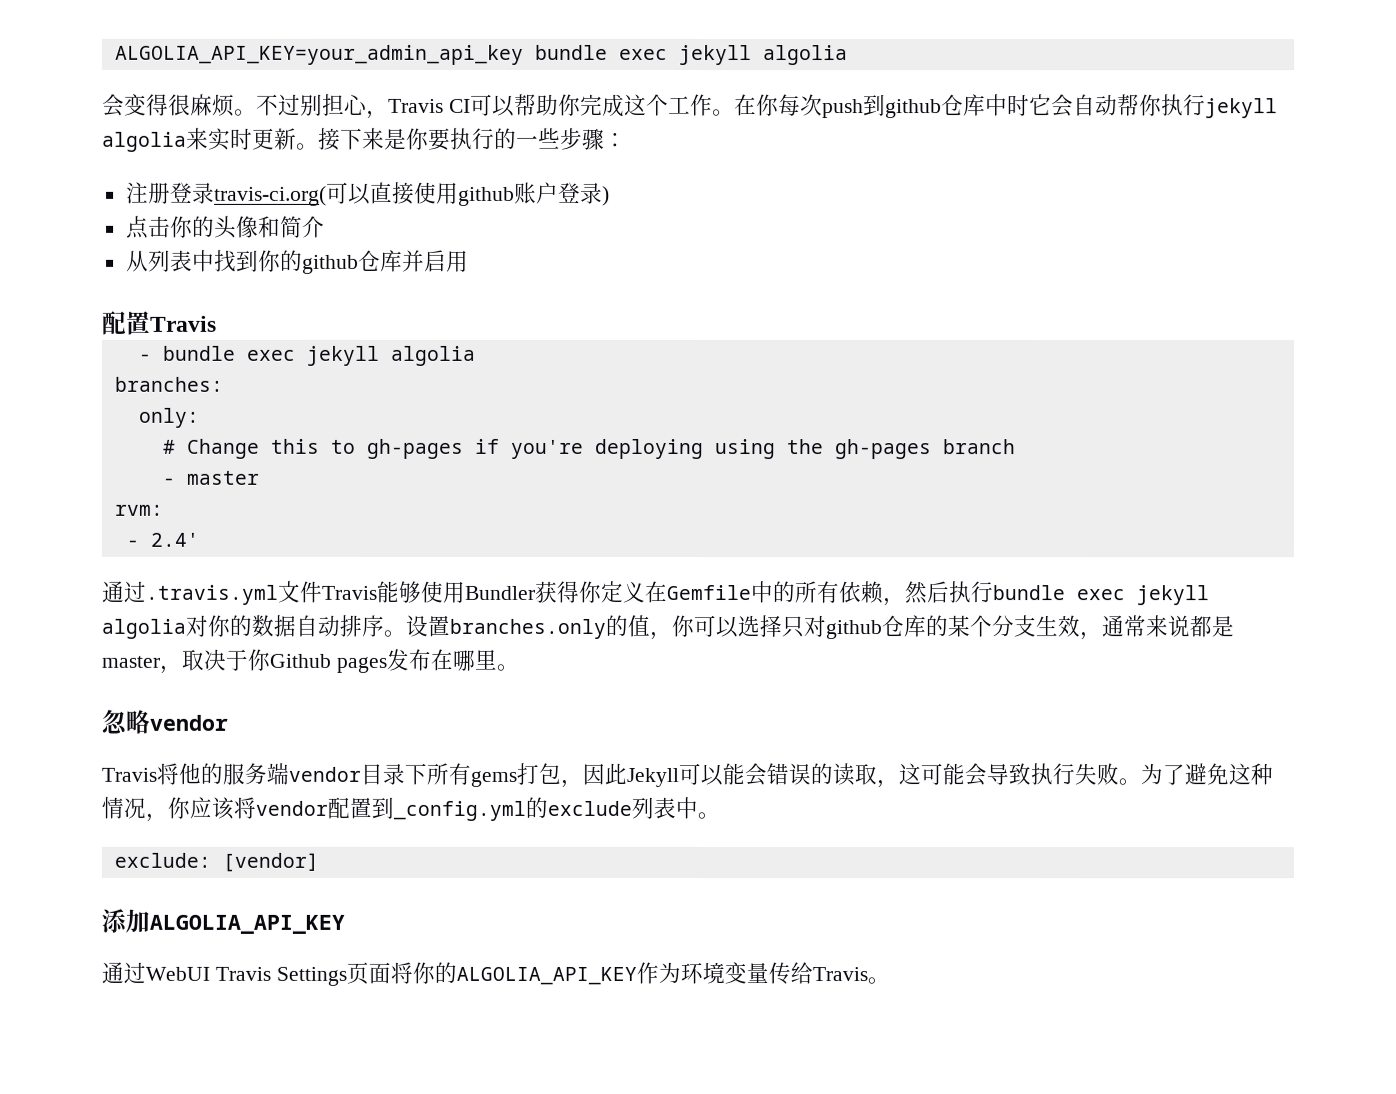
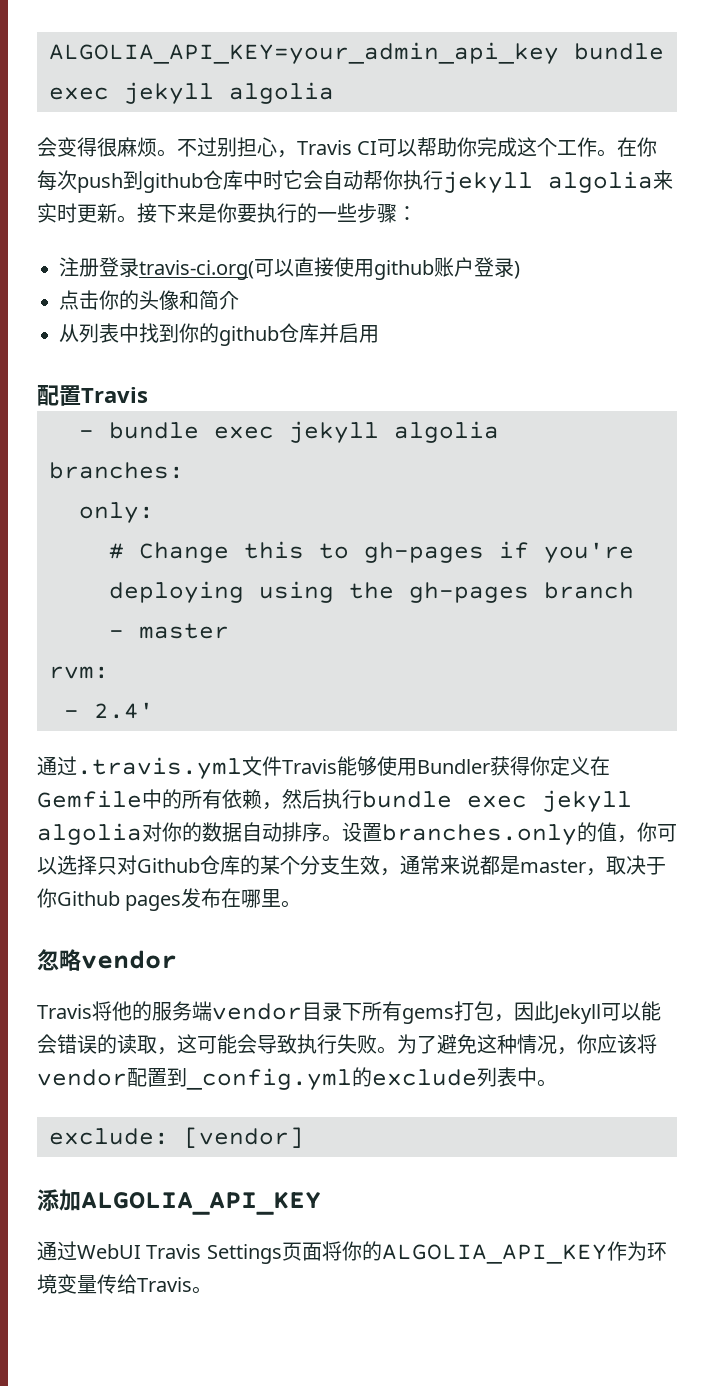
- 设置branches.only的值，你可以选择只对github仓库的某个分支生效，通常来说都是master，取决于你Github pages发布在哪里。
+ 设置branches.only的值，你可以选择只对Github仓库的某个分支生效，通常来说都是master，取决于你Github pages发布在哪里。

